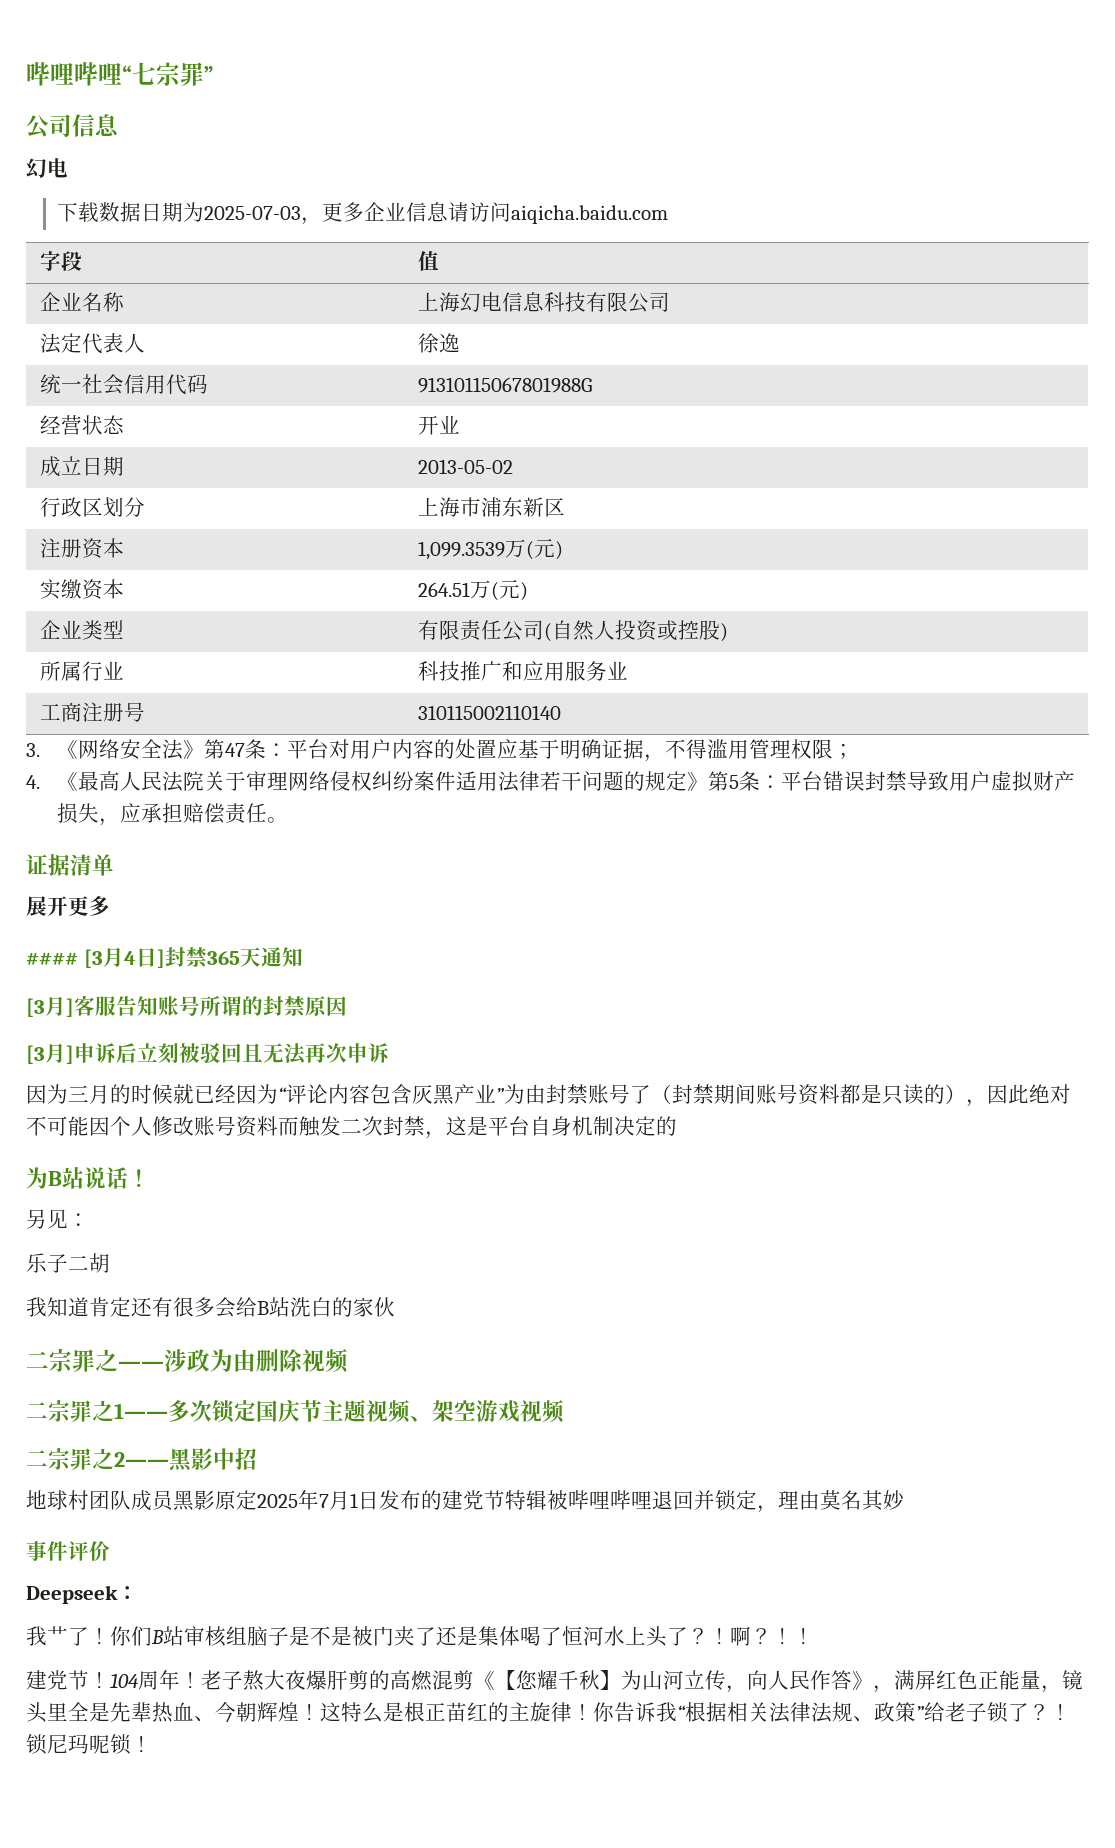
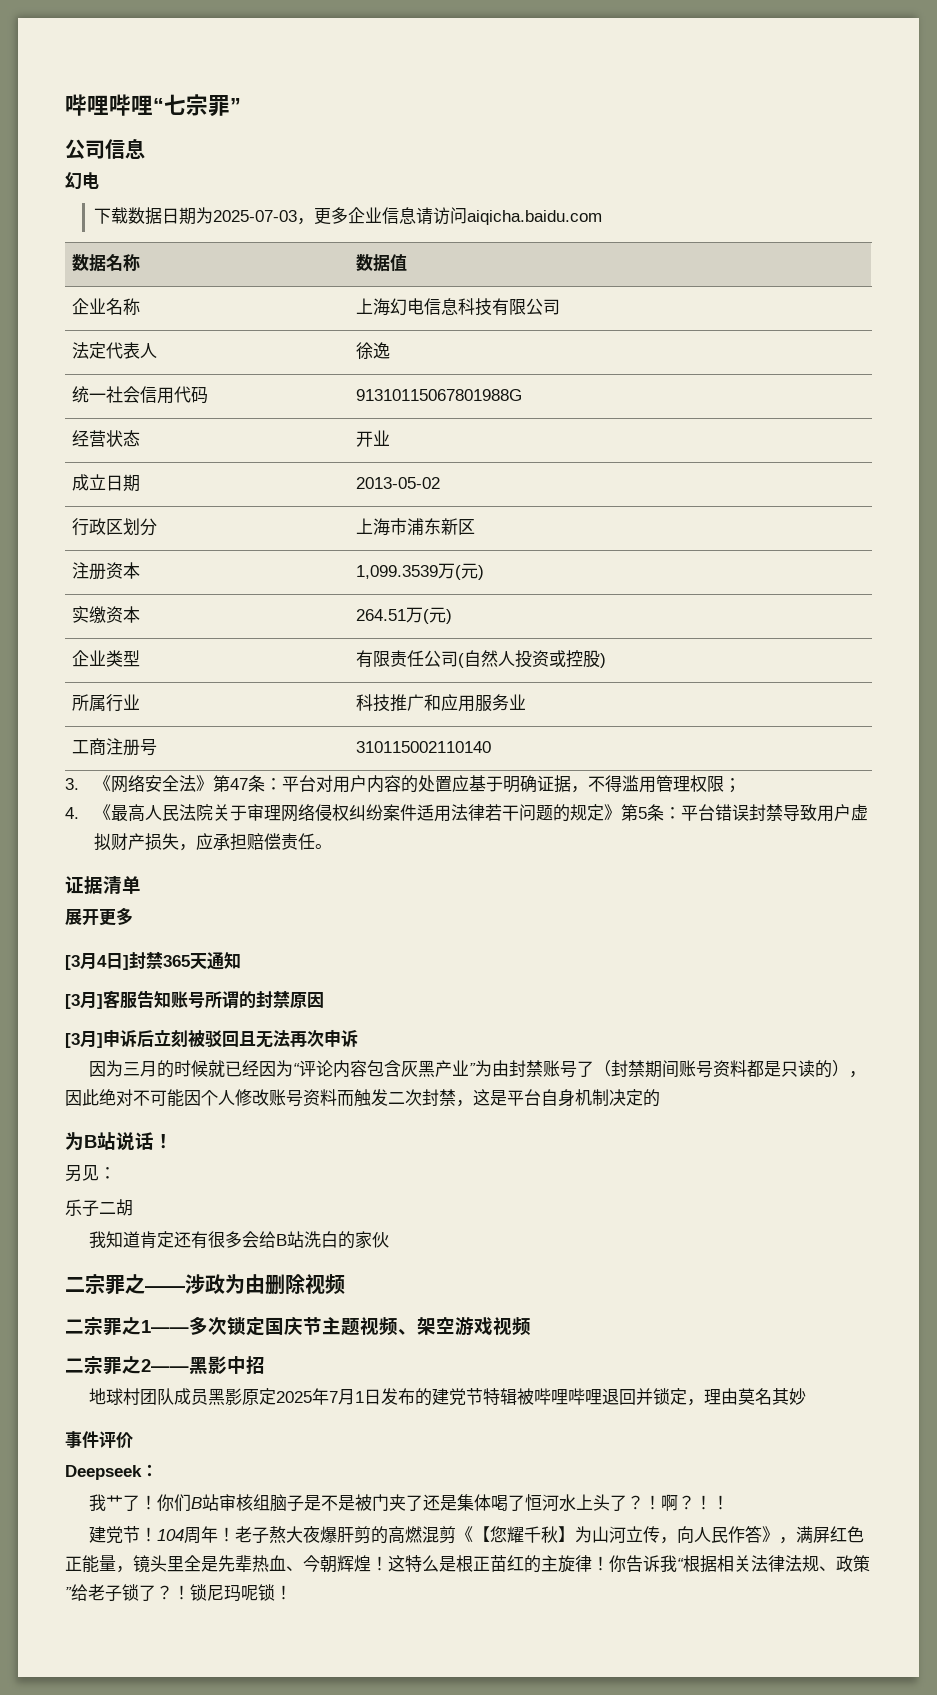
- 字段 | 值
+ 数据名称 | 数据值
- #### [3月4日]封禁365天通知
+ [3月4日]封禁365天通知

